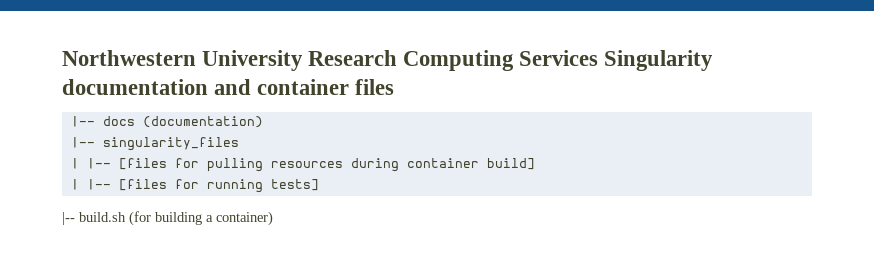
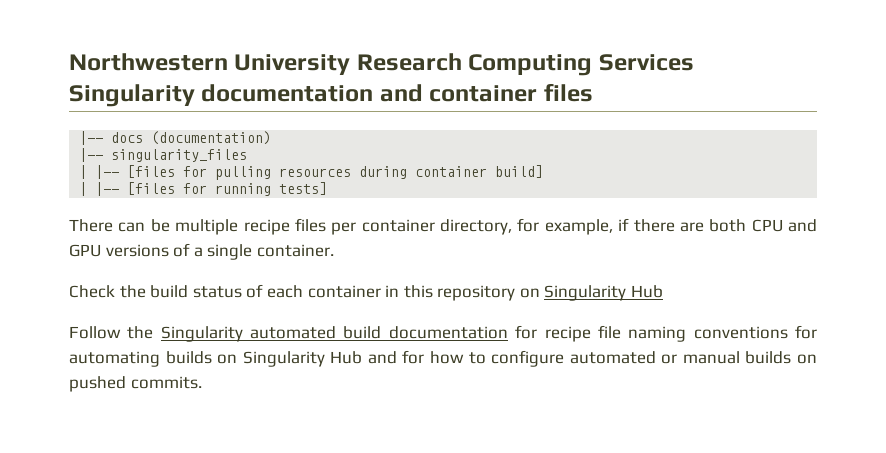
- |-- build.sh (for building a container)
+ There can be multiple recipe files per container directory, for example, if there are both CPU and GPU versions of a single container.
+ Check the build status of each container in this repository on Singularity Hub
+ Follow the Singularity automated build documentation for recipe file naming conventions for automating builds on Singularity Hub and for how to configure automated or manual builds on pushed commits.

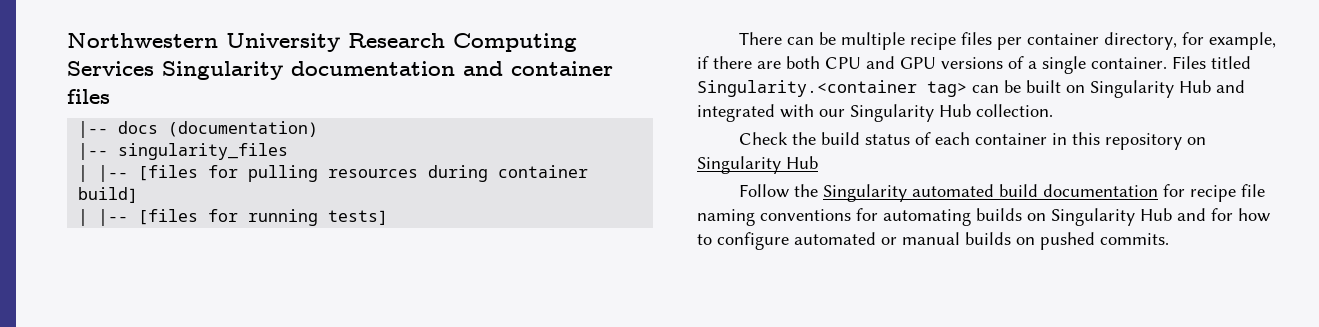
+ Files titled Singularity.<container tag> can be built on Singularity Hub and integrated with our Singularity Hub collection.

